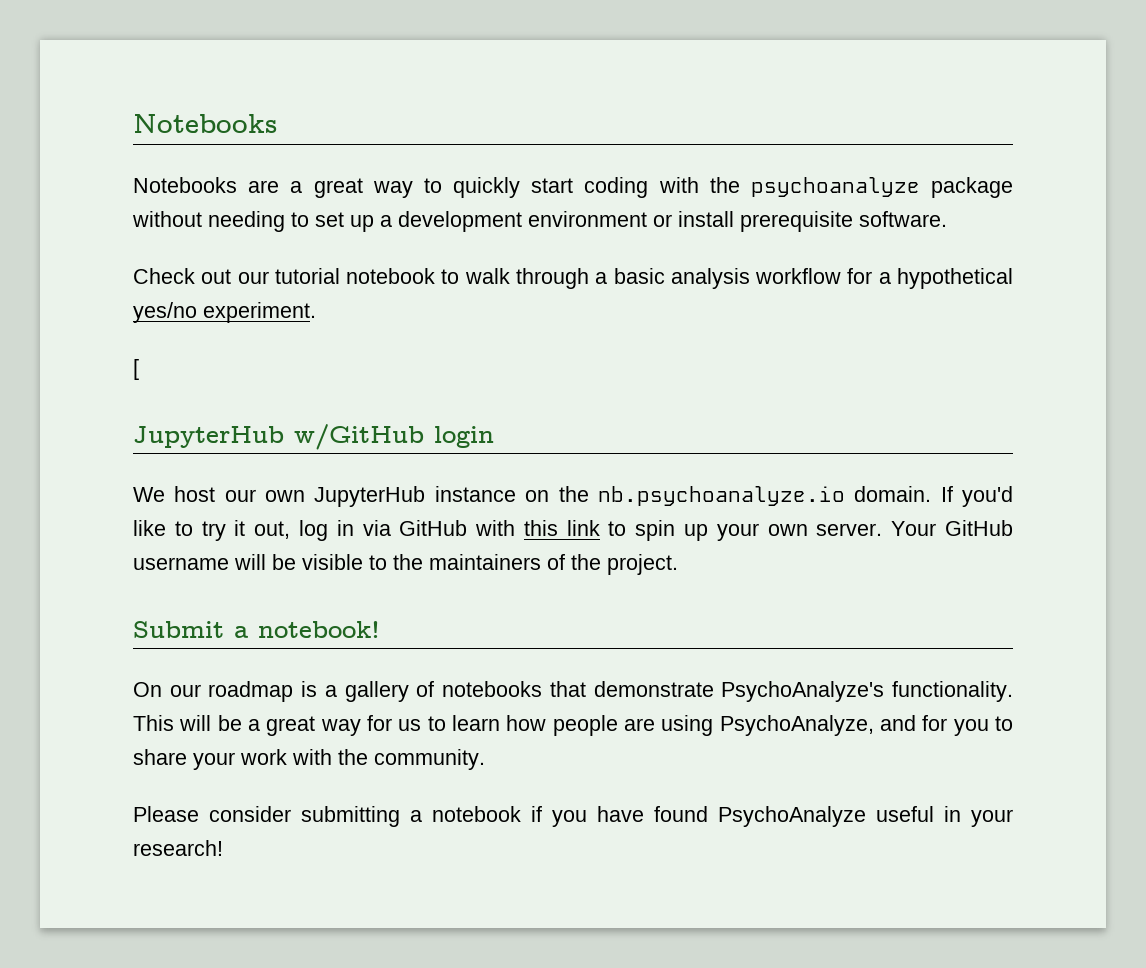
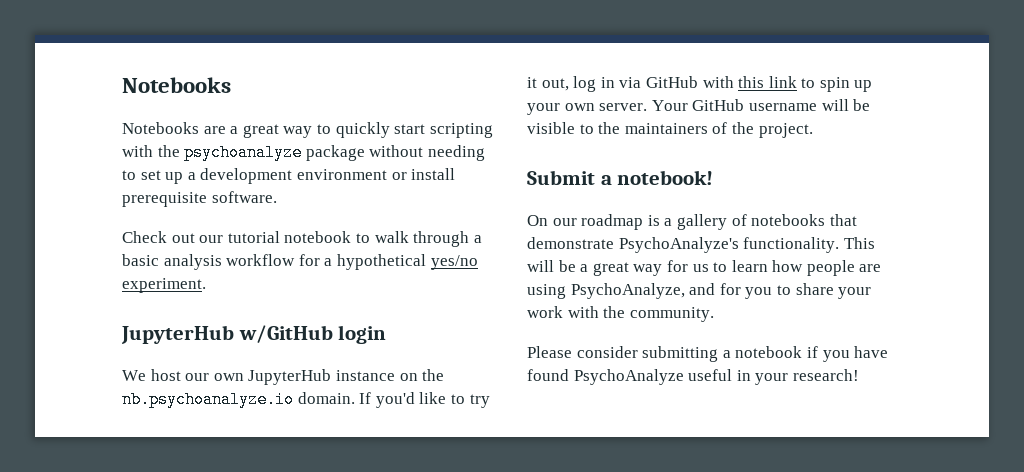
- Notebooks are a great way to quickly start coding with the psychoanalyze package without needing to set up a development environment or install prerequisite software.
+ Notebooks are a great way to quickly start scripting with the psychoanalyze package without needing to set up a development environment or install prerequisite software.
- [

